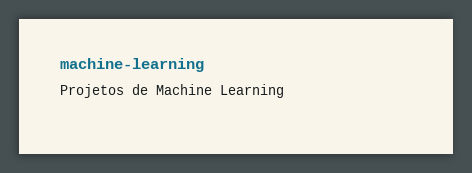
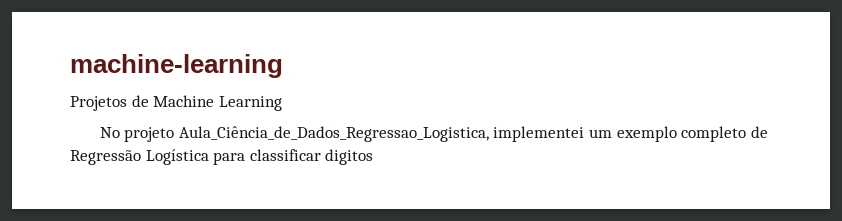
+ No projeto Aula_Ciência_de_Dados_Regressao_Logistica, implementei um exemplo completo de Regressão Logística para classificar digitos

